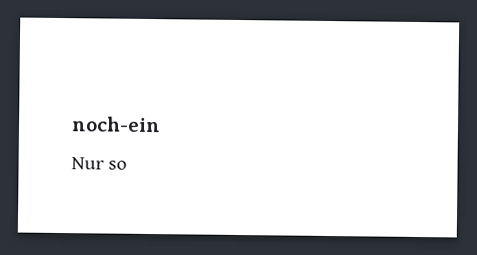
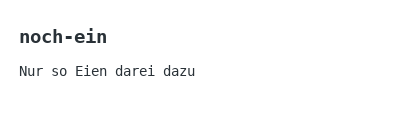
- Nur so
+ Nur so Eien darei dazu

